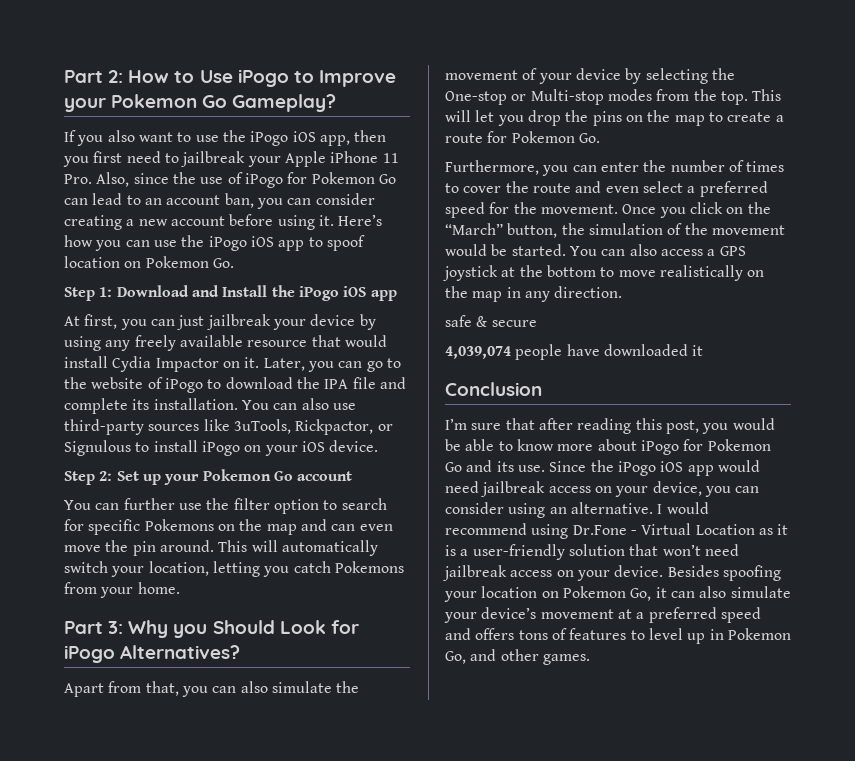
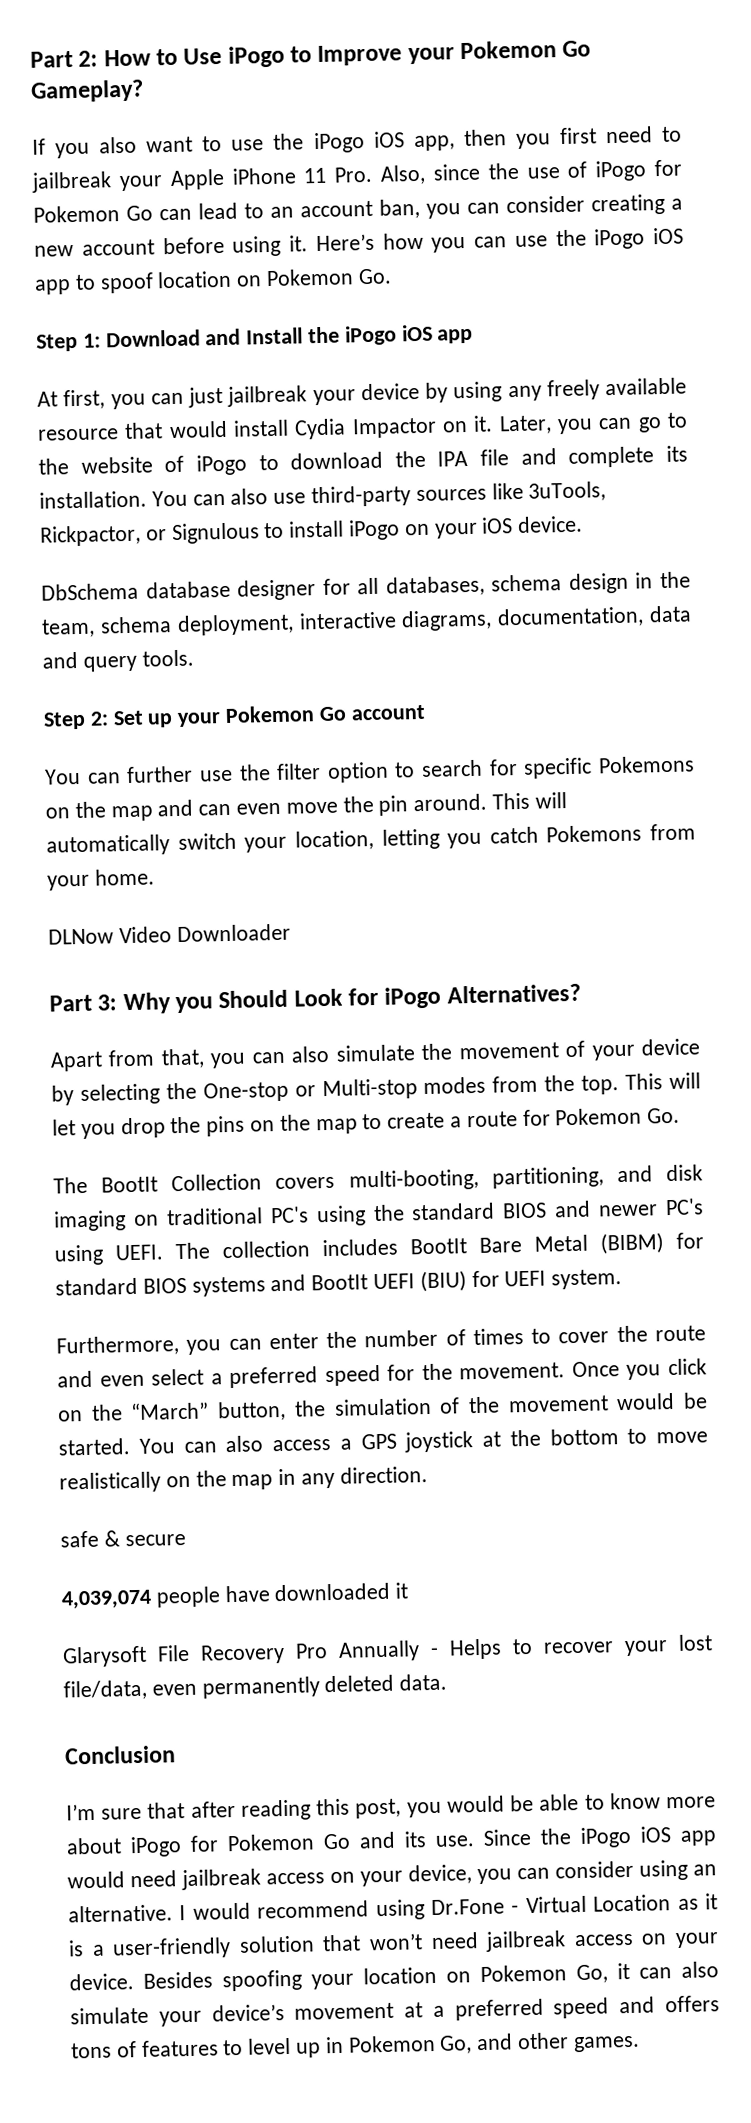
+ DbSchema database designer for all databases, schema design in the team, schema deployment, interactive diagrams, documentation, data and query tools.
+ DLNow Video Downloader
+ The BootIt Collection covers multi-booting, partitioning, and disk imaging on traditional PC's using the standard BIOS and newer PC's using UEFI. The collection includes BootIt Bare Metal (BIBM) for standard BIOS systems and BootIt UEFI (BIU) for UEFI system.
+ Glarysoft File Recovery Pro Annually - Helps to recover your lost file/data, even permanently deleted data.

